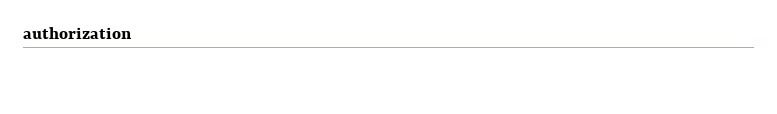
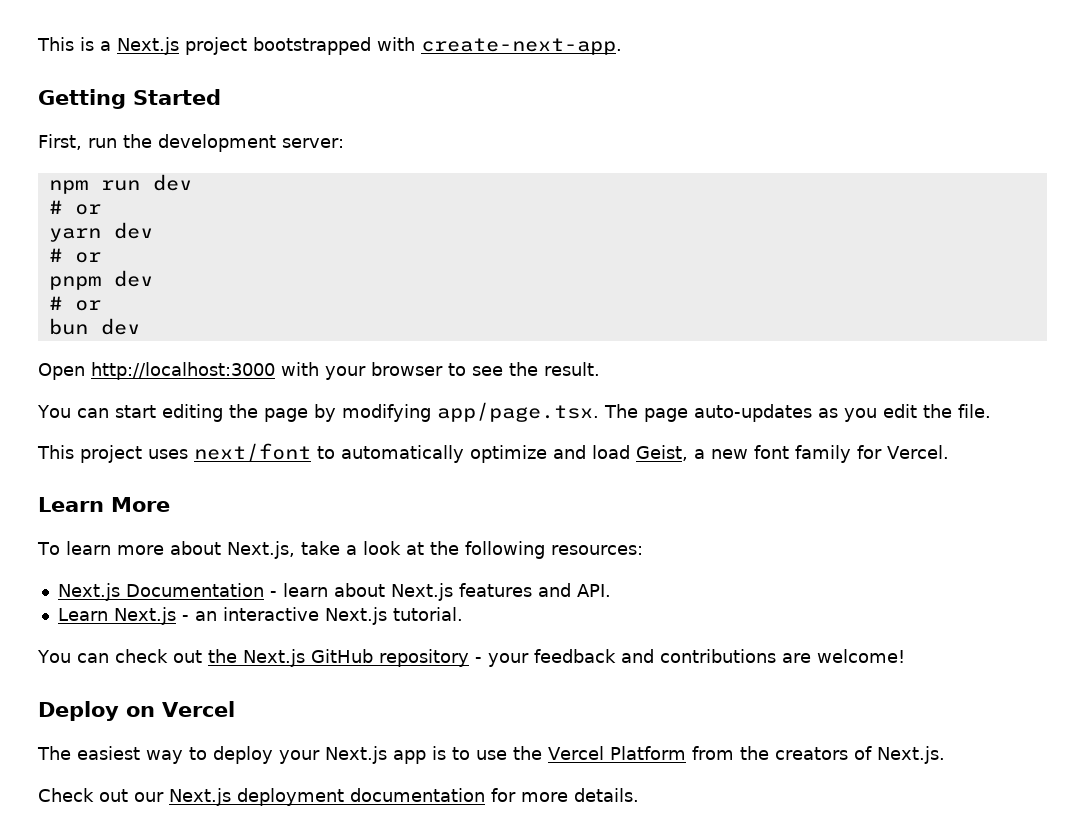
- authorization
+ This is a Next.js project bootstrapped with create-next-app.
+ Getting Started
+ First, run the development server:
+ npm run dev
+ # or
+ yarn dev
+ # or
+ pnpm dev
+ # or
+ bun dev
+ Open http://localhost:3000 with your browser to see the result.
+ You can start editing the page by modifying app/page.tsx. The page auto-updates as you edit the file.
+ This project uses next/font to automatically optimize and load Geist, a new font family for Vercel.
+ Learn More
+ To learn more about Next.js, take a look at the following resources:
+ Next.js Documentation - learn about Next.js features and API.
+ Learn Next.js - an interactive Next.js tutorial.
+ You can check out the Next.js GitHub repository - your feedback and contributions are welcome!
+ Deploy on Vercel
+ The easiest way to deploy your Next.js app is to use the Vercel Platform from the creators of Next.js.
+ Check out our Next.js deployment documentation for more details.

